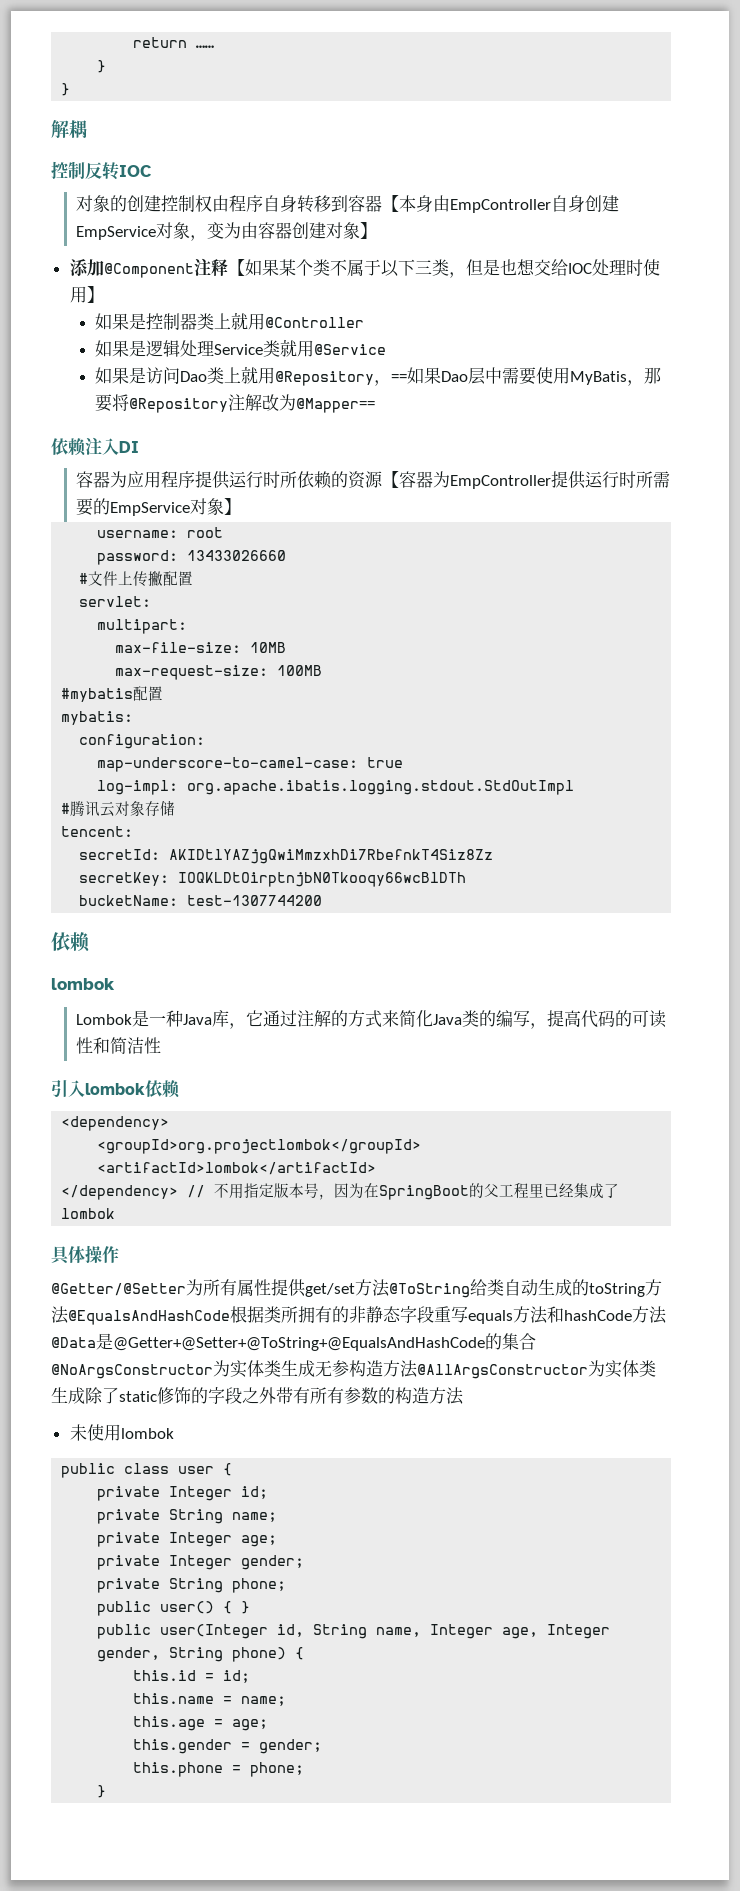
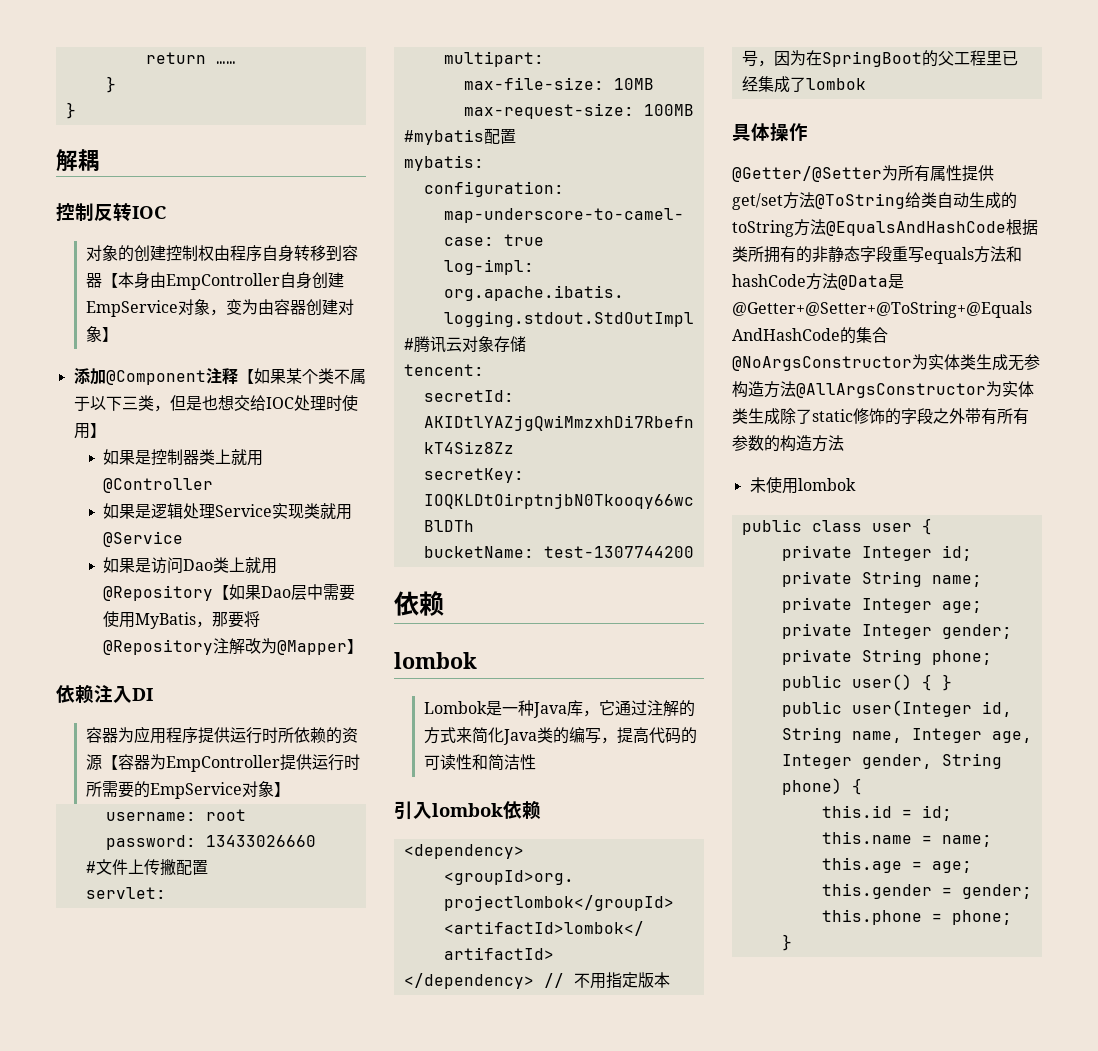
- 如果是逻辑处理Service类就用@Service
+ 如果是逻辑处理Service实现类就用@Service
- 如果是访问Dao类上就用@Repository，==如果Dao层中需要使用MyBatis，那要将@Repository注解改为@Mapper==
+ 如果是访问Dao类上就用@Repository【如果Dao层中需要使用MyBatis，那要将@Repository注解改为@Mapper】

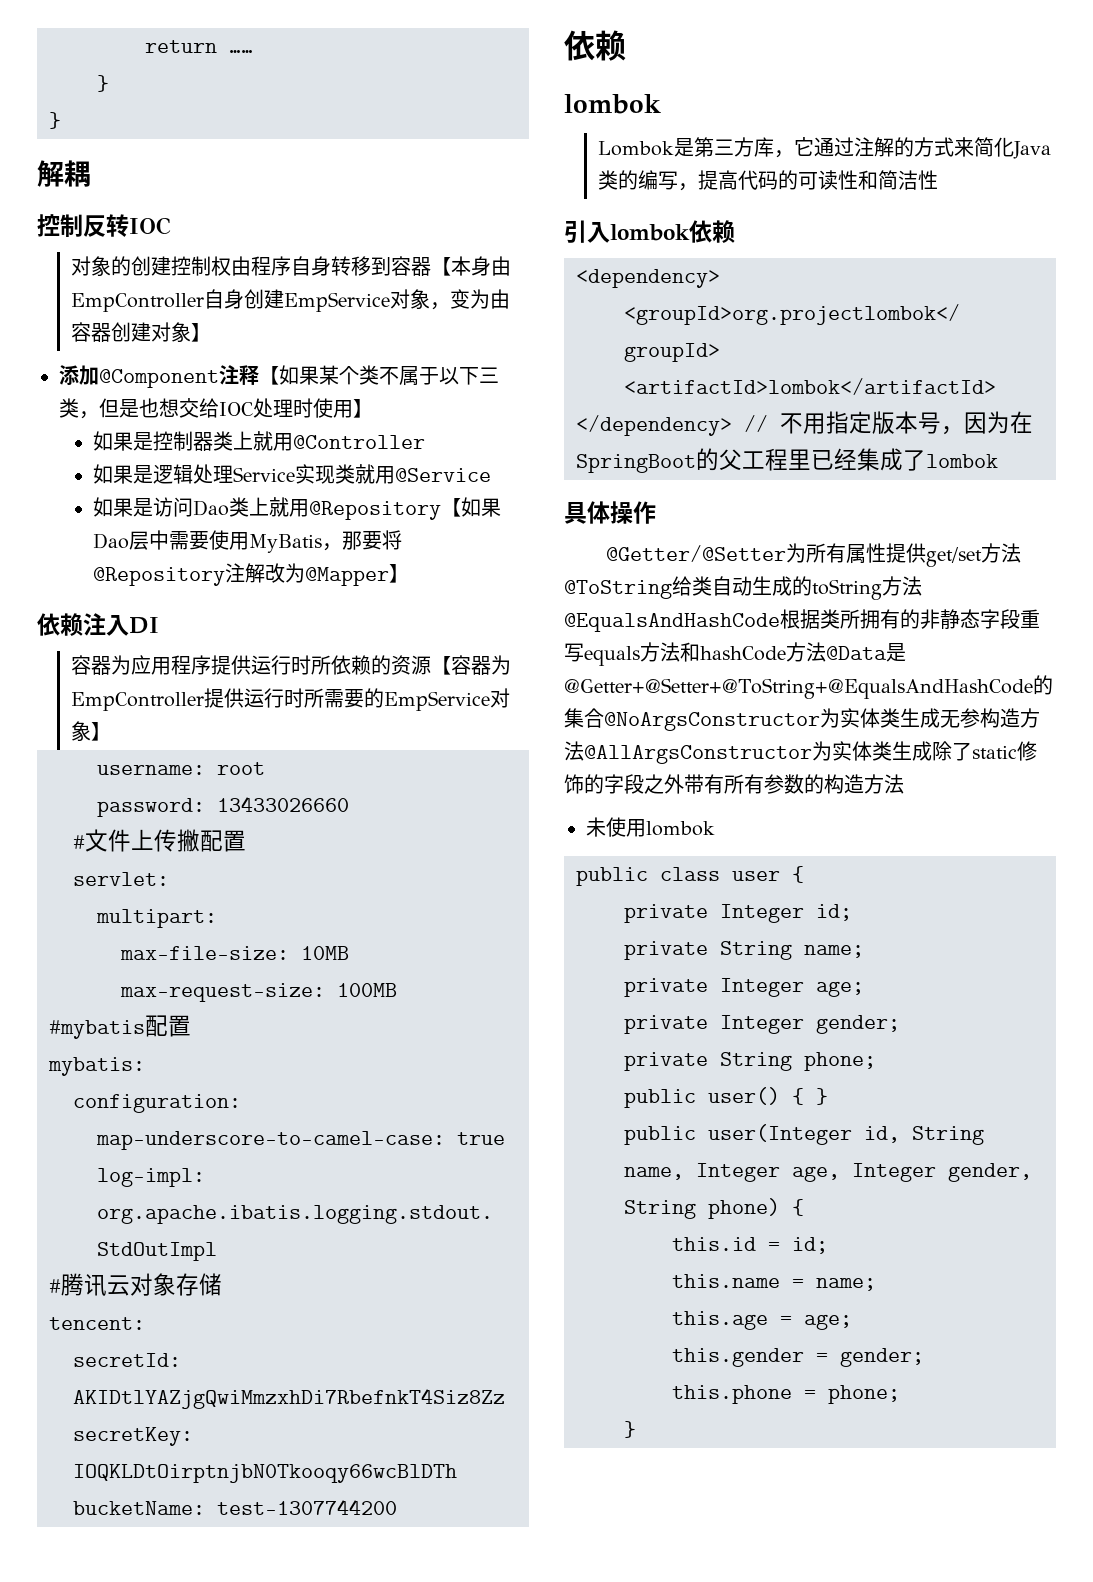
- Lombok是一种Java库，它通过注解的方式来简化Java类的编写，提高代码的可读性和简洁性
+ Lombok是第三方库，它通过注解的方式来简化Java类的编写，提高代码的可读性和简洁性

